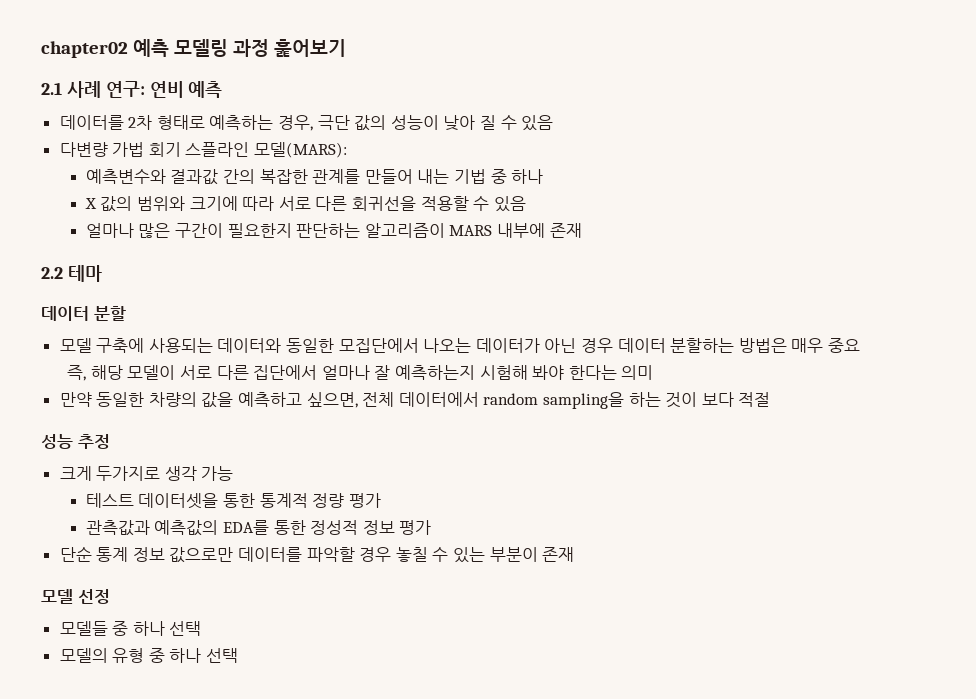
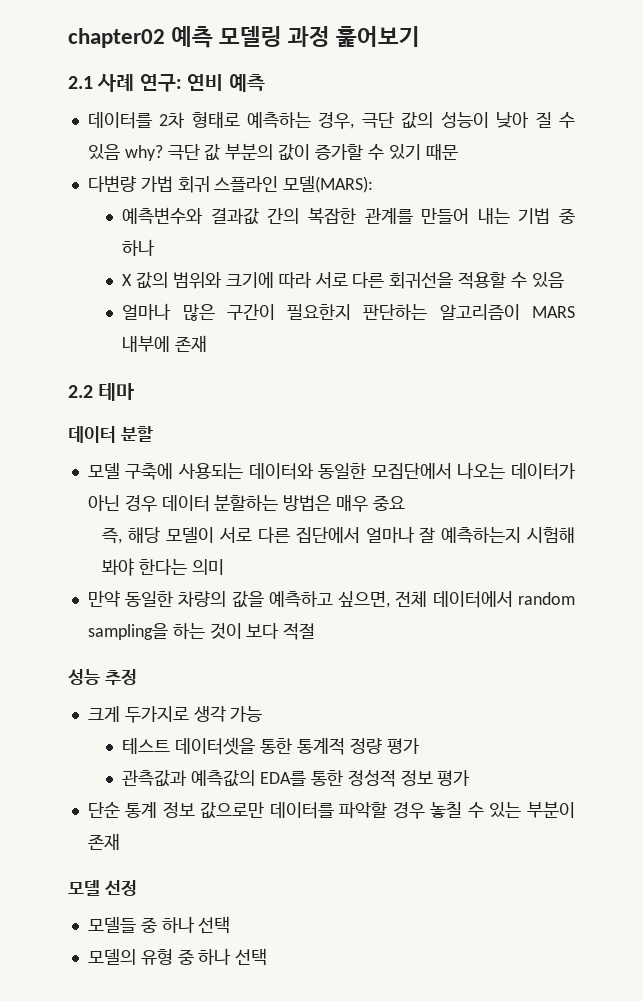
- 데이터를 2차 형태로 예측하는 경우, 극단 값의 성능이 낮아 질 수 있음
+ 데이터를 2차 형태로 예측하는 경우, 극단 값의 성능이 낮아 질 수 있음 why? 극단 값 부분의 값이 증가할 수 있기 때문
- 다변량 가법 회기 스플라인 모델(MARS):
+ 다변량 가법 회귀 스플라인 모델(MARS):

